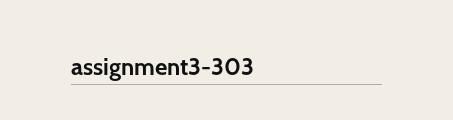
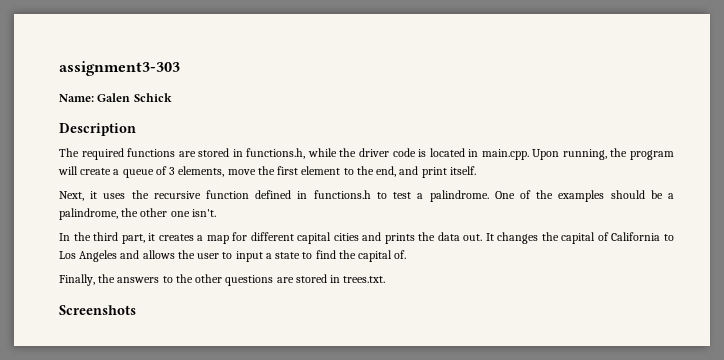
+ Name: Galen Schick
+ Description
+ The required functions are stored in functions.h, while the driver code is located in main.cpp. Upon running, the program will create a queue of 3 elements, move the first element to the end, and print itself.
+ Next, it uses the recursive function defined in functions.h to test a palindrome. One of the examples should be a palindrome, the other one isn't.
+ In the third part, it creates a map for different capital cities and prints the data out. It changes the capital of California to Los Angeles and allows the user to input a state to find the capital of.
+ Finally, the answers to the other questions are stored in trees.txt.
+ Screenshots

